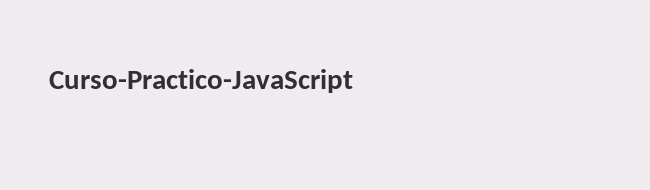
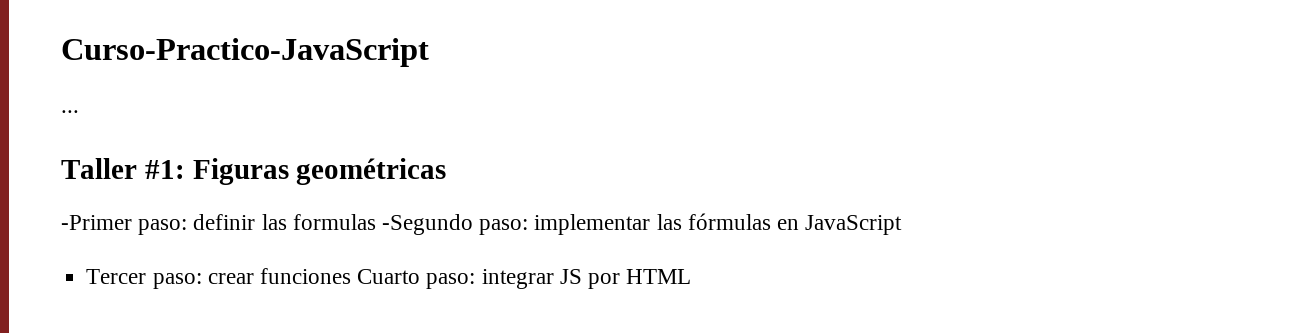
+ ...
+ Taller #1: Figuras geométricas
+ -Primer paso: definir las formulas -Segundo paso: implementar las fórmulas en JavaScript
+ Tercer paso: crear funciones Cuarto paso: integrar JS por HTML

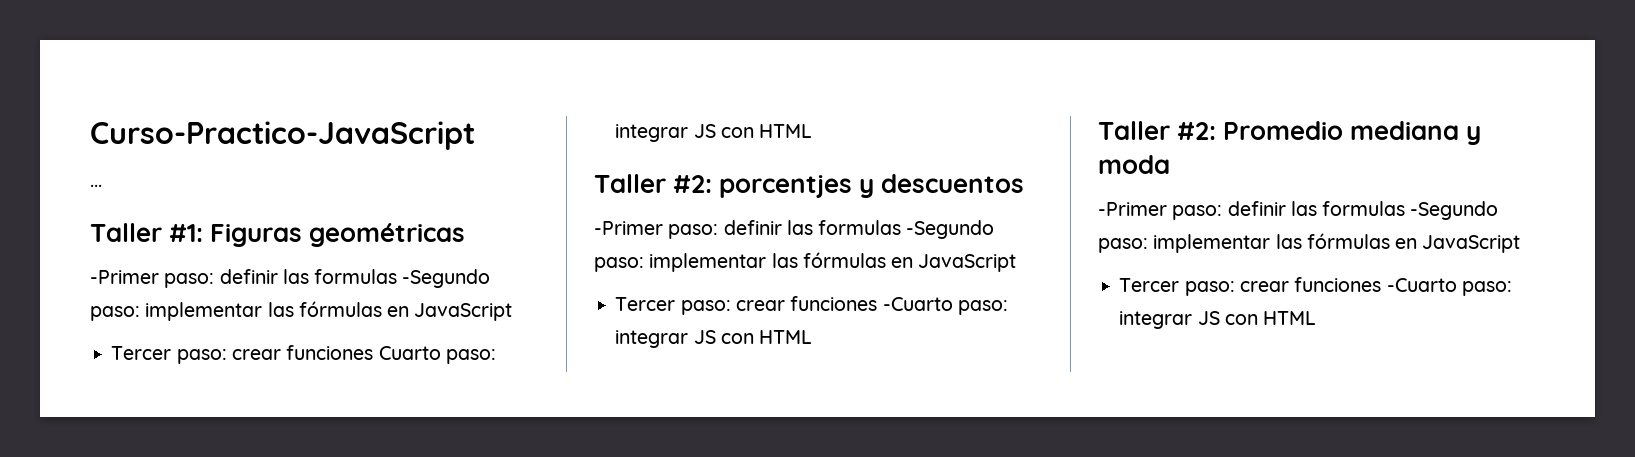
- Tercer paso: crear funciones Cuarto paso: integrar JS por HTML
+ Tercer paso: crear funciones Cuarto paso: integrar JS con HTML
+ Taller #2: porcentjes y descuentos
+ -Primer paso: definir las formulas -Segundo paso: implementar las fórmulas en JavaScript
+ Tercer paso: crear funciones -Cuarto paso: integrar JS con HTML
+ Taller #2: Promedio mediana y moda
+ -Primer paso: definir las formulas -Segundo paso: implementar las fórmulas en JavaScript
+ Tercer paso: crear funciones -Cuarto paso: integrar JS con HTML

